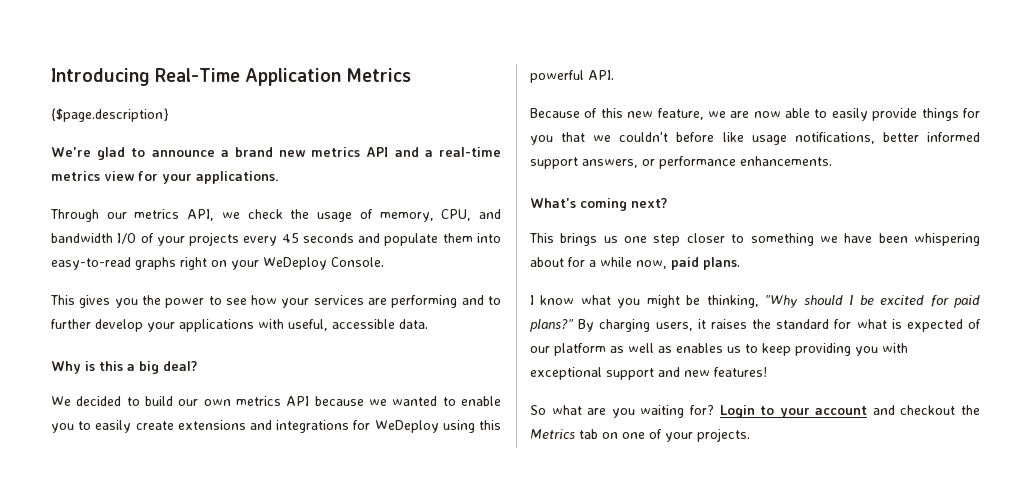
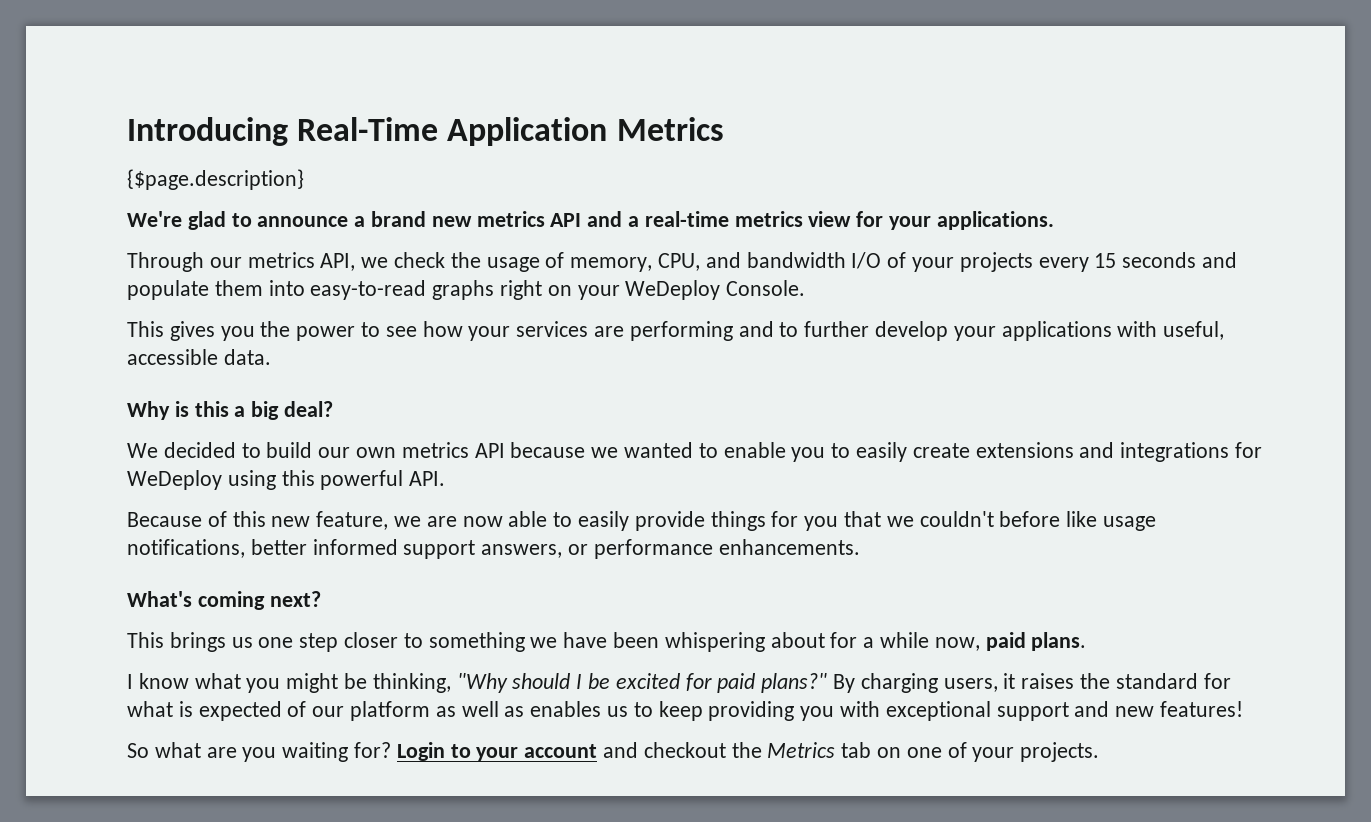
- Through our metrics API, we check the usage of memory, CPU, and bandwidth I/O of your projects every 45 seconds and populate them into easy-to-read graphs right on your WeDeploy Console.
+ Through our metrics API, we check the usage of memory, CPU, and bandwidth I/O of your projects every 15 seconds and populate them into easy-to-read graphs right on your WeDeploy Console.

